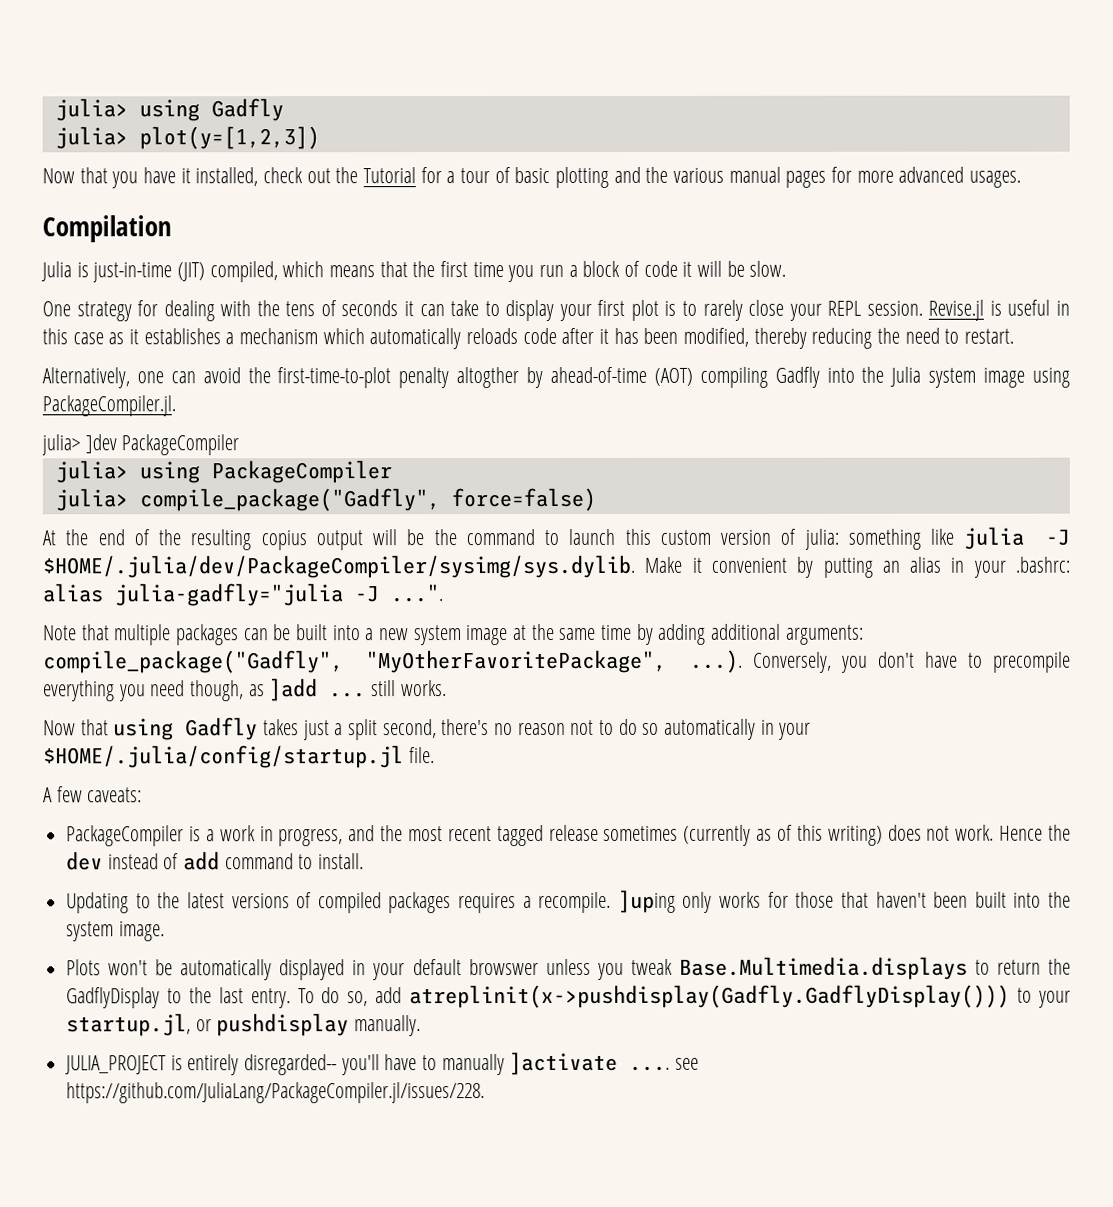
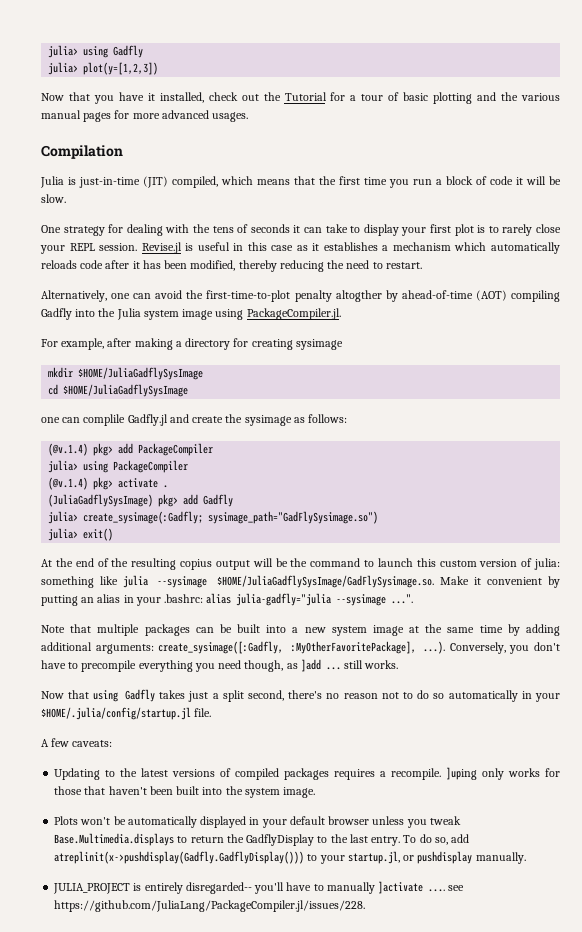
- julia> ]dev PackageCompiler
+ For example, after making a directory for creating sysimage
+ mkdir $HOME/JuliaGadflySysImage
+ cd $HOME/JuliaGadflySysImage
+ one can complile Gadfly.jl and create the sysimage as follows:
+ (@v.1.4) pkg> add PackageCompiler
  julia> using PackageCompiler
- julia> compile_package("Gadfly", force=false)
+ (@v.1.4) pkg> activate .
+ (JuliaGadflySysImage) pkg> add Gadfly
+ julia> create_sysimage(:Gadfly; sysimage_path="GadFlySysimage.so")
+ julia> exit()
- At the end of the resulting copius output will be the command to launch this custom version of julia: something like julia -J $HOME/.julia/dev/PackageCompiler/sysimg/sys.dylib. Make it convenient by putting an alias in your .bashrc: alias julia-gadfly="julia -J ...".
+ At the end of the resulting copius output will be the command to launch this custom version of julia: something like julia --sysimage $HOME/JuliaGadflySysImage/GadFlySysimage.so. Make it convenient by putting an alias in your .bashrc: alias julia-gadfly="julia --sysimage ...".
- Note that multiple packages can be built into a new system image at the same time by adding additional arguments: compile_package("Gadfly", "MyOtherFavoritePackage", ...). Conversely, you don't have to precompile everything you need though, as ]add ... still works.
+ Note that multiple packages can be built into a new system image at the same time by adding additional arguments: create_sysimage([:Gadfly, :MyOtherFavoritePackage], ...). Conversely, you don't have to precompile everything you need though, as ]add ... still works.
- PackageCompiler is a work in progress, and the most recent tagged release sometimes (currently as of this writing) does not work. Hence the dev instead of add command to install.
- Plots won't be automatically displayed in your default browswer unless you tweak Base.Multimedia.displays to return the GadflyDisplay to the last entry.
+ Plots won't be automatically displayed in your default browser unless you tweak Base.Multimedia.displays to return the GadflyDisplay to the last entry.

